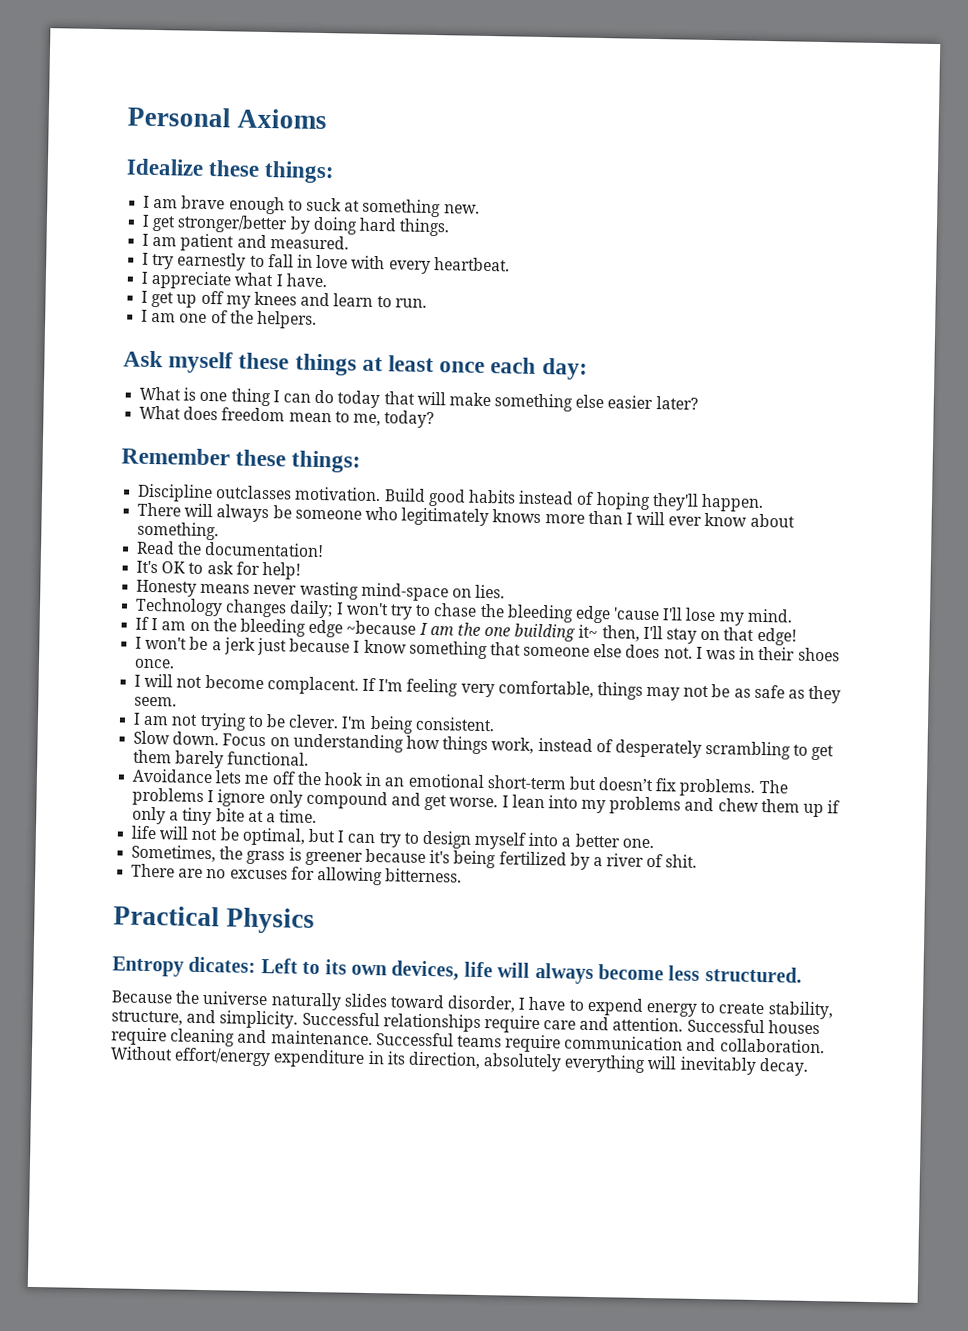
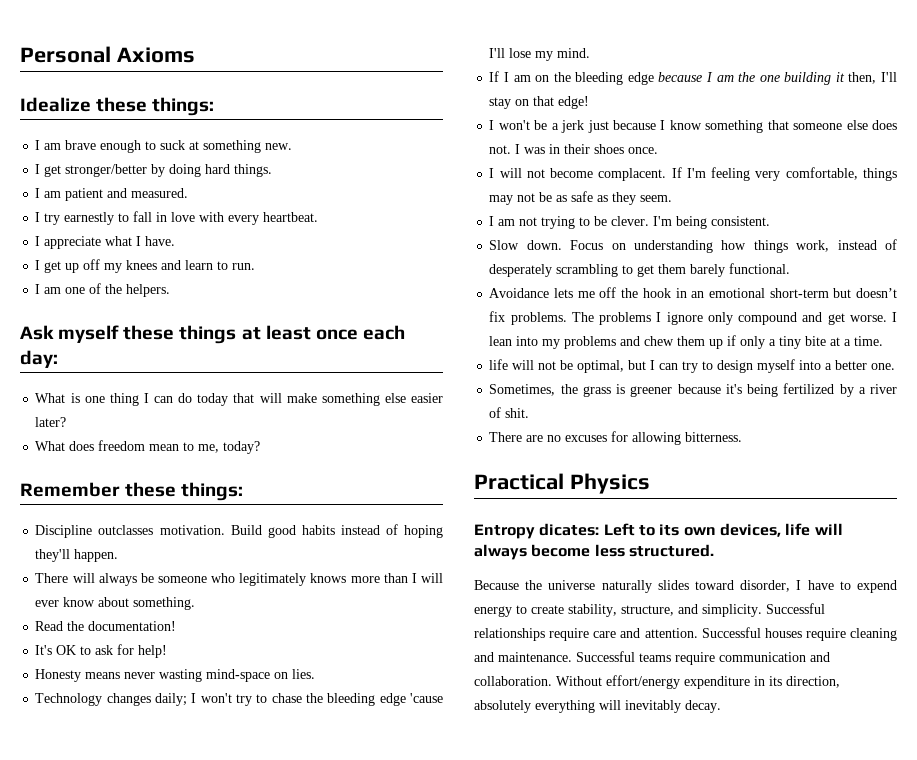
- If I am on the bleeding edge ~because I am the one building it~ then, I'll stay on that edge!
+ If I am on the bleeding edge because I am the one building it then, I'll stay on that edge!

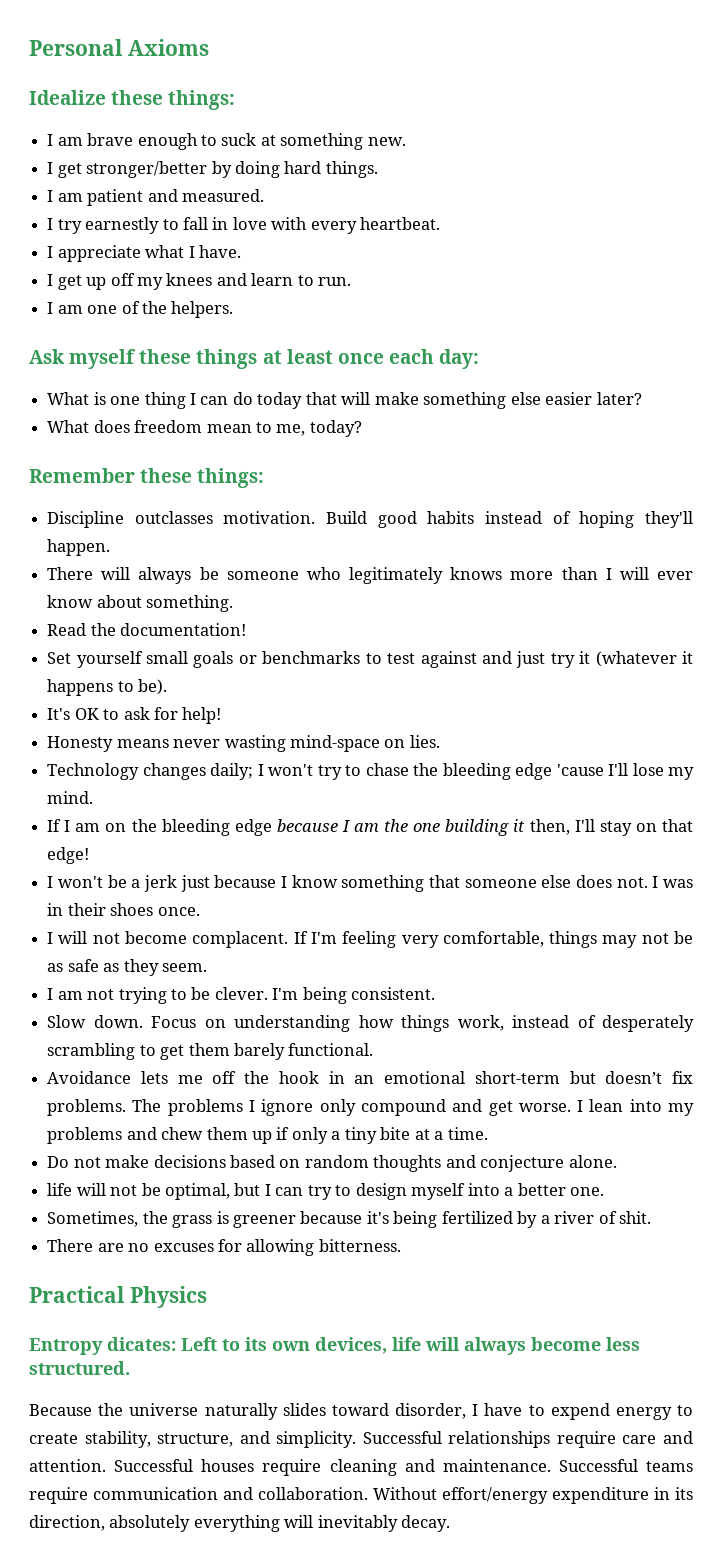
+ Set yourself small goals or benchmarks to test against and just try it (whatever it happens to be).
+ Do not make decisions based on random thoughts and conjecture alone.

